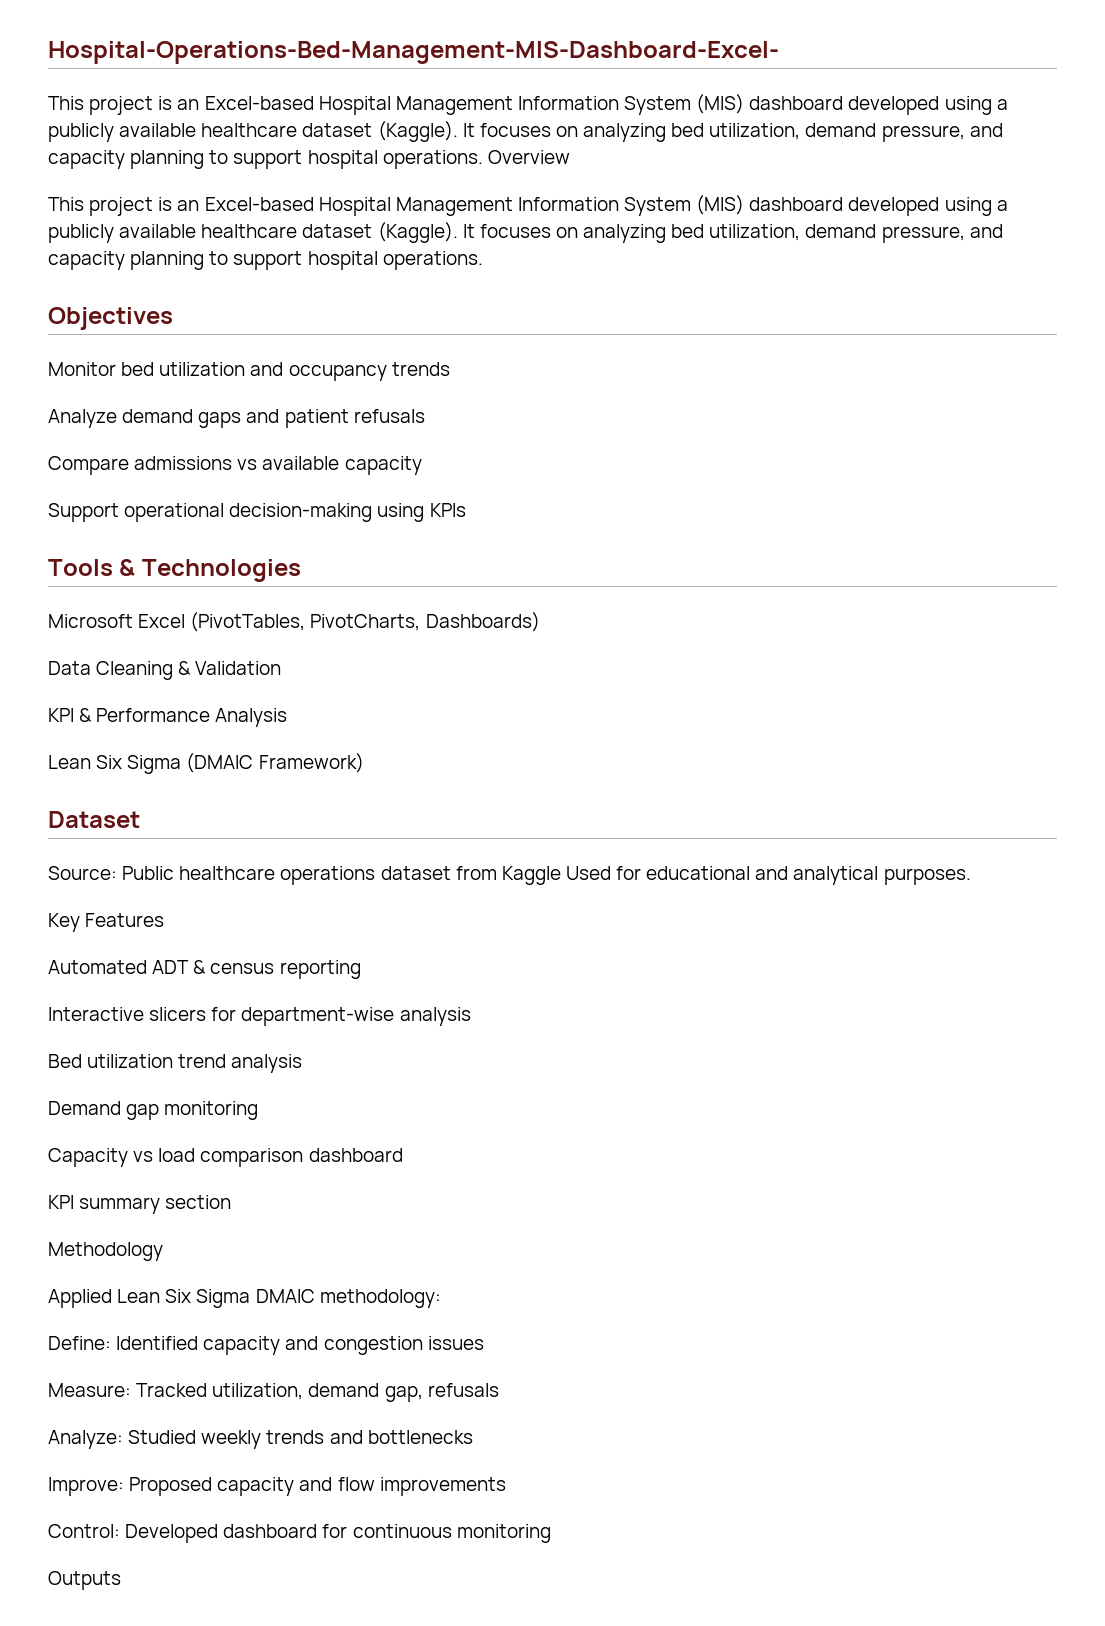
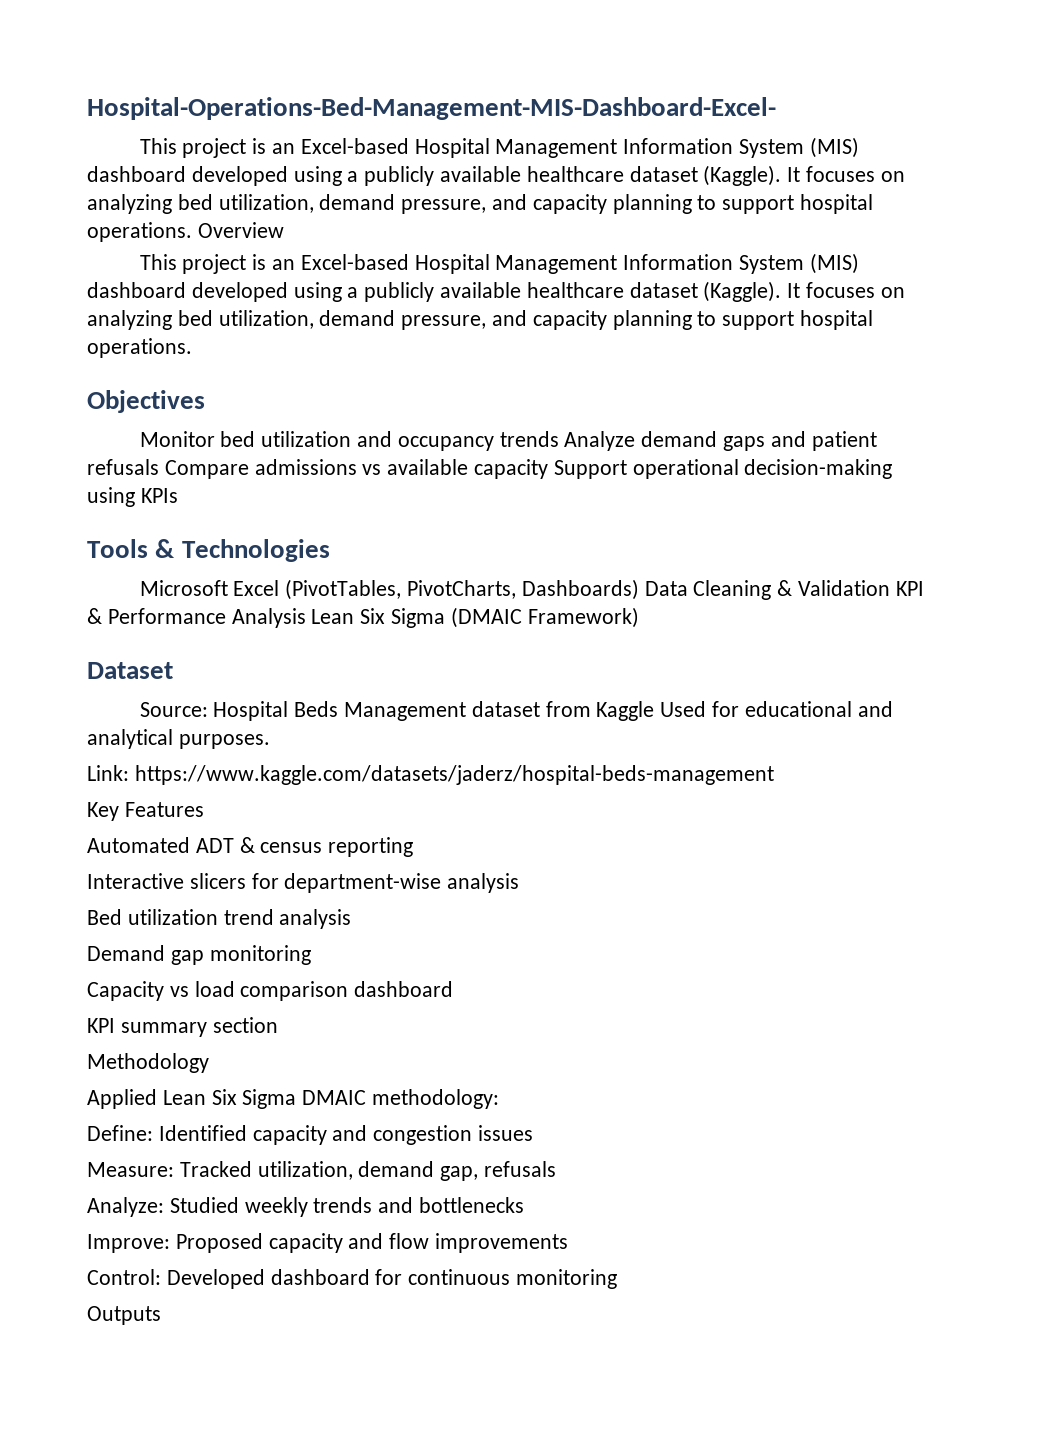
- Monitor bed utilization and occupancy trends
- Analyze demand gaps and patient refusals
- Compare admissions vs available capacity
- Support operational decision-making using KPIs
+ Monitor bed utilization and occupancy trends Analyze demand gaps and patient refusals Compare admissions vs available capacity Support operational decision-making using KPIs
- Microsoft Excel (PivotTables, PivotCharts, Dashboards)
- Data Cleaning & Validation
- KPI & Performance Analysis
- Lean Six Sigma (DMAIC Framework)
+ Microsoft Excel (PivotTables, PivotCharts, Dashboards) Data Cleaning & Validation KPI & Performance Analysis Lean Six Sigma (DMAIC Framework)
- Source: Public healthcare operations dataset from Kaggle Used for educational and analytical purposes.
+ Source: Hospital Beds Management dataset from Kaggle Used for educational and analytical purposes.
+ Link: https://www.kaggle.com/datasets/jaderz/hospital-beds-management

